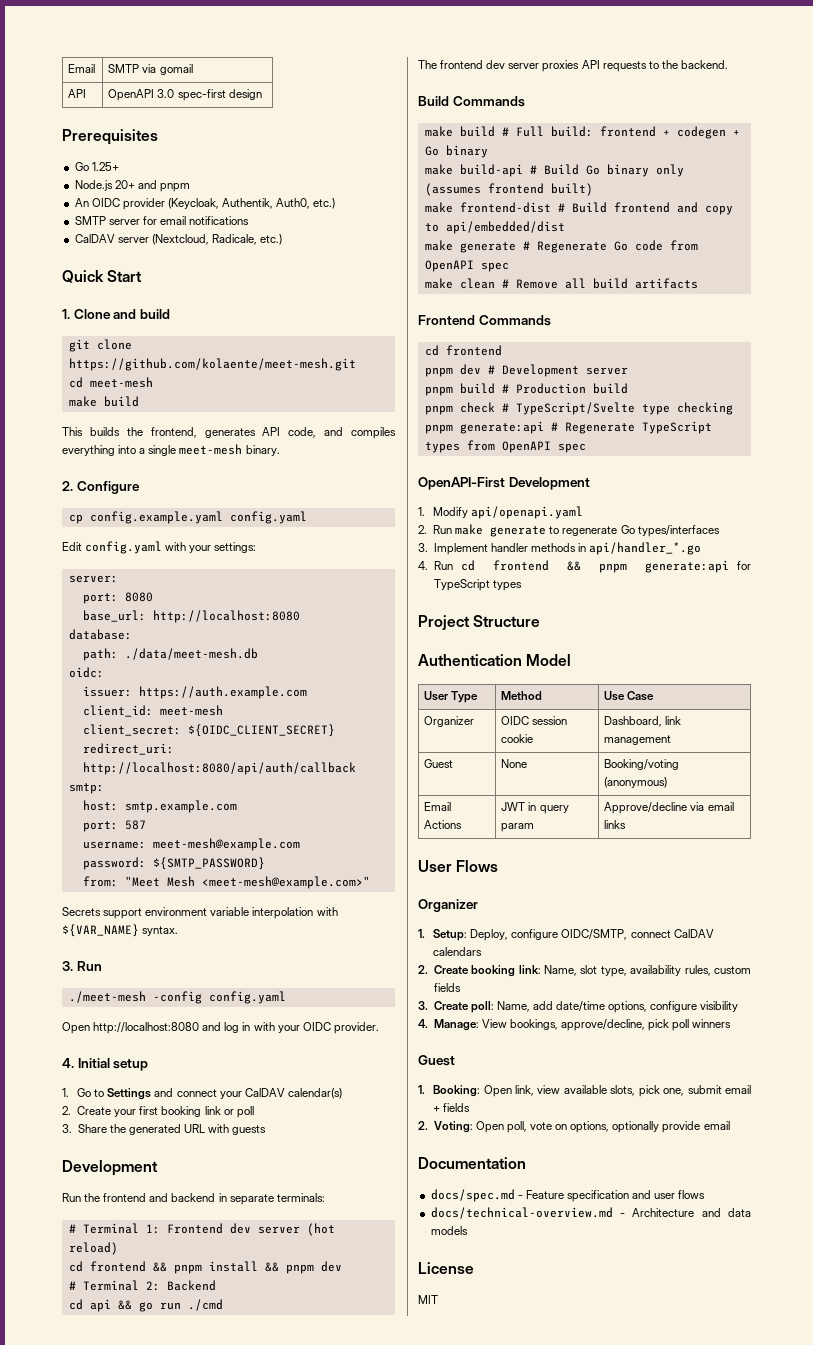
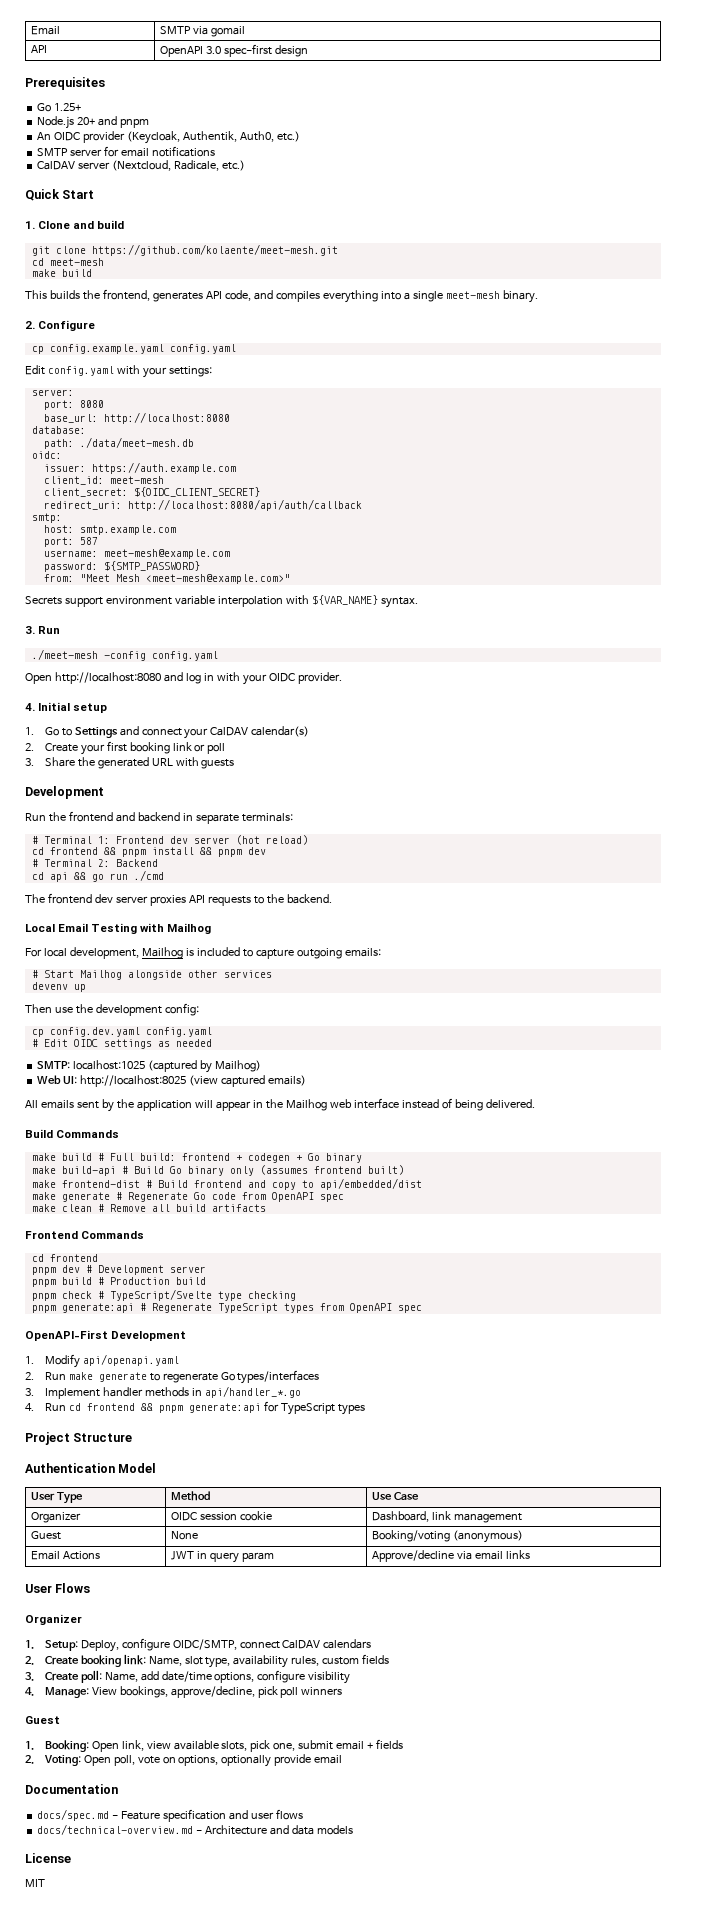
+ Local Email Testing with Mailhog
+ For local development, Mailhog is included to capture outgoing emails:
+ # Start Mailhog alongside other services
+ devenv up
+ Then use the development config:
+ cp config.dev.yaml config.yaml
+ # Edit OIDC settings as needed
+ SMTP: localhost:1025 (captured by Mailhog)
+ Web UI: http://localhost:8025 (view captured emails)
+ All emails sent by the application will appear in the Mailhog web interface instead of being delivered.

